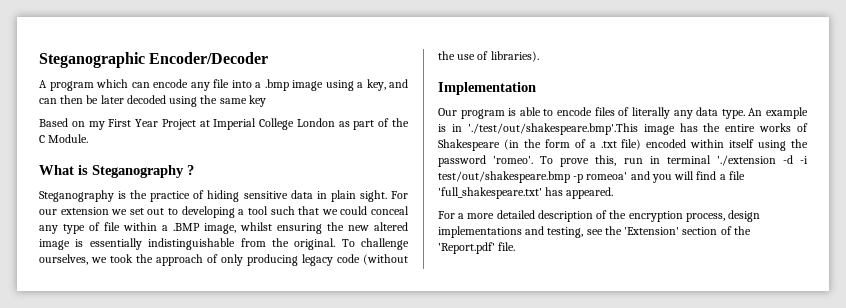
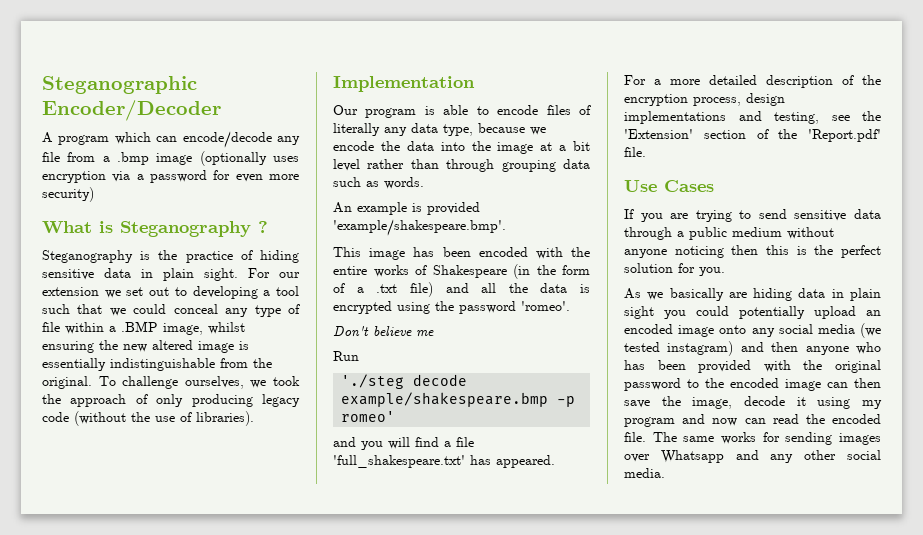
- A program which can encode any file into a .bmp image using a key, and can then be later decoded using the same key
- Based on my First Year Project at Imperial College London as part of the C Module.
+ A program which can encode/decode any file from a .bmp image (optionally uses encryption via a password for even more security)
- Our program is able to encode files of literally any data type. An example is in './test/out/shakespeare.bmp'.This image has the entire works of Shakespeare (in the form of a .txt file) encoded within itself using the password 'romeo'. To prove this, run in terminal './extension -d -i test/out/shakespeare.bmp -p romeoa' and you will find a file 'full_shakespeare.txt' has appeared.
+ Our program is able to encode files of literally any data type, because we encode the data into the image at a bit level rather than through grouping data such as words.
+ An example is provided 'example/shakespeare.bmp'.
+ This image has been encoded with the entire works of Shakespeare (in the form of a .txt file) and all the data is encrypted using the password 'romeo'.
+ Don't believe me
+ Run
+ './steg decode example/shakespeare.bmp -p romeo'
+ and you will find a file 'full_shakespeare.txt' has appeared.
+ Use Cases
+ If you are trying to send sensitive data through a public medium without anyone noticing then this is the perfect solution for you.
+ As we basically are hiding data in plain sight you could potentially upload an encoded image onto any social media (we tested instagram) and then anyone who has been provided with the original password to the encoded image can then save the image, decode it using my program and now can read the encoded file. The same works for sending images over Whatsapp and any other social media.

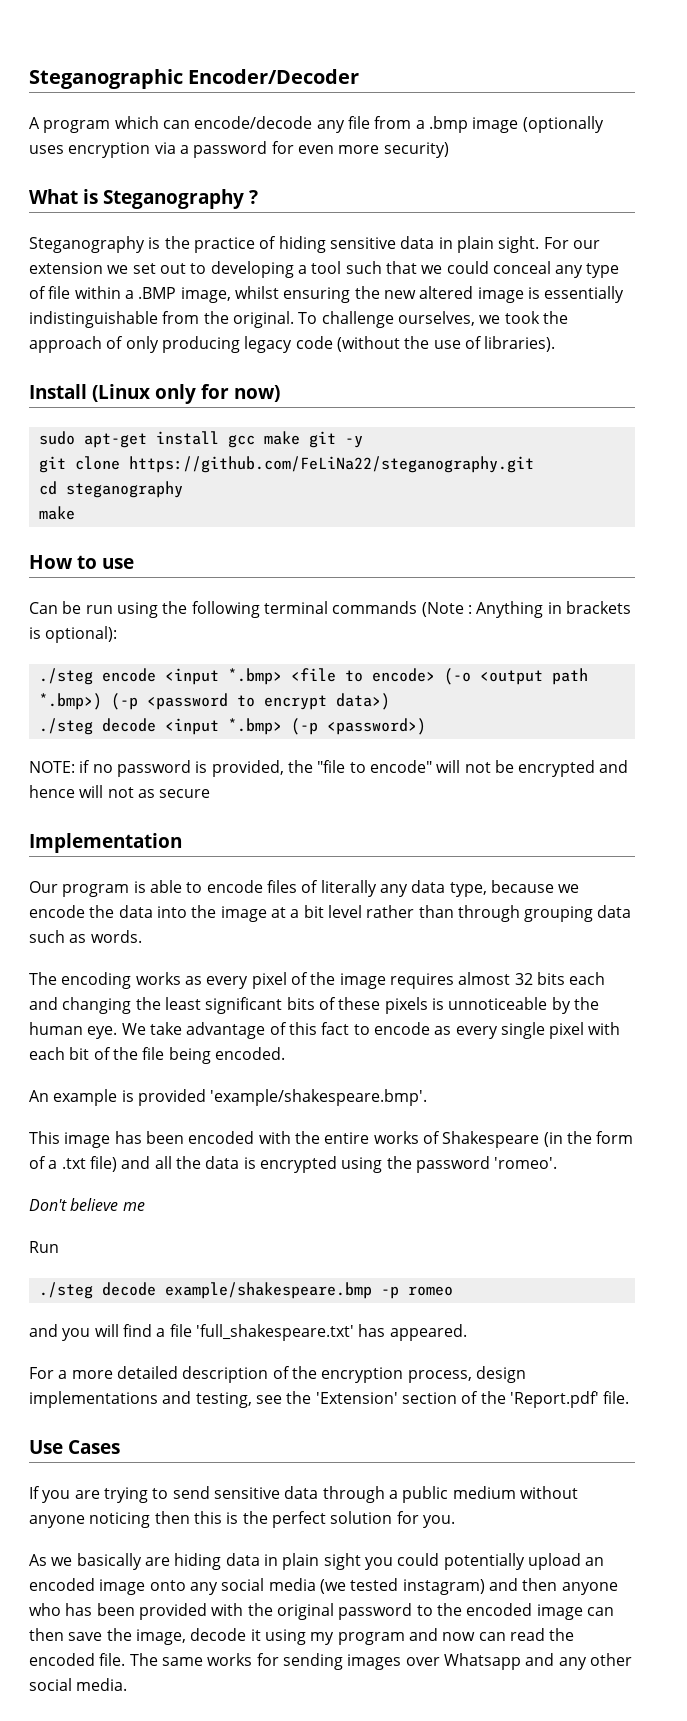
+ Install (Linux only for now)
+ sudo apt-get install gcc make git -y
+ git clone https://github.com/FeLiNa22/steganography.git
+ cd steganography
+ make
+ How to use
+ Can be run using the following terminal commands (Note : Anything in brackets is optional):
+ ./steg encode <input *.bmp> <file to encode> (-o <output path *.bmp>) (-p <password to encrypt data>)
+ ./steg decode <input *.bmp> (-p <password>)
+ NOTE: if no password is provided, the "file to encode" will not be encrypted and hence will not as secure
+ The encoding works as every pixel of the image requires almost 32 bits each and changing the least significant bits of these pixels is unnoticeable by the human eye. We take advantage of this fact to encode as every single pixel with each bit of the file being encoded.
- './steg decode example/shakespeare.bmp -p romeo'
+ ./steg decode example/shakespeare.bmp -p romeo

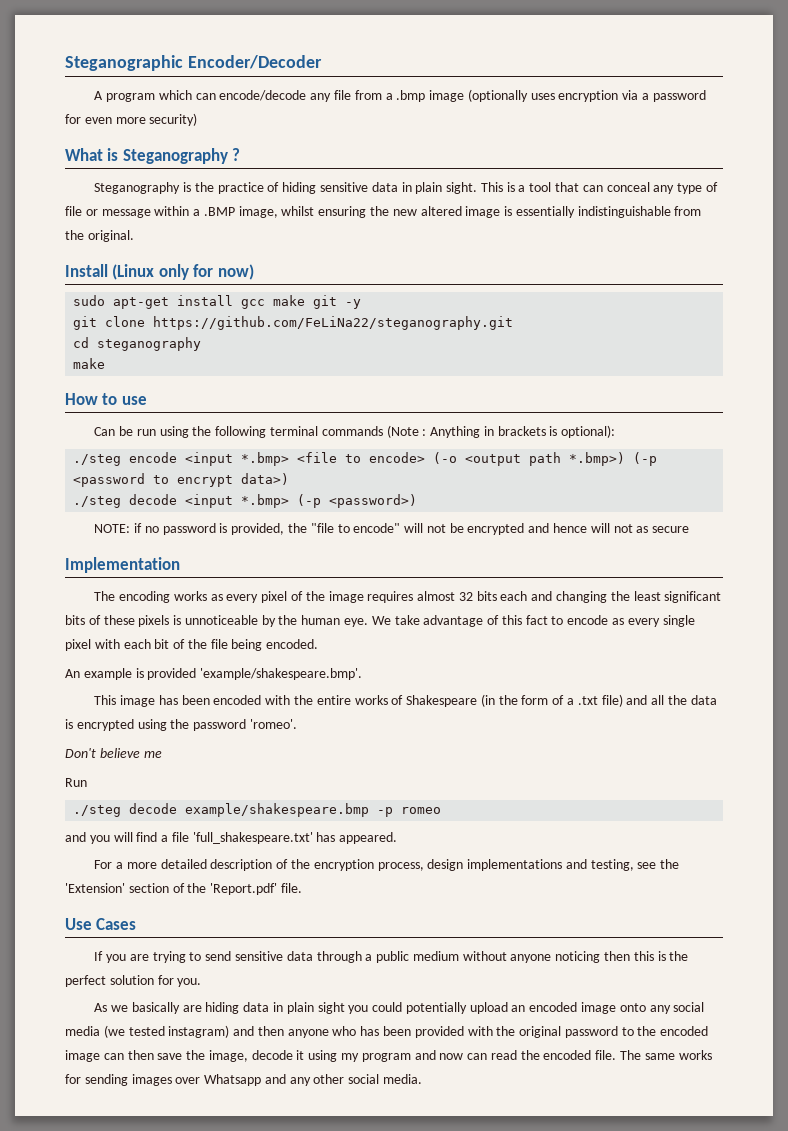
- For our extension we set out to developing a tool such that we could conceal any type of file within a .BMP image, whilst ensuring the new altered image is essentially indistinguishable from the original. To challenge ourselves, we took the approach of only producing legacy code (without the use of libraries).
+ This is a tool that can conceal any type of file or message within a .BMP image, whilst ensuring the new altered image is essentially indistinguishable from the original.
- Our program is able to encode files of literally any data type, because we encode the data into the image at a bit level rather than through grouping data such as words.

